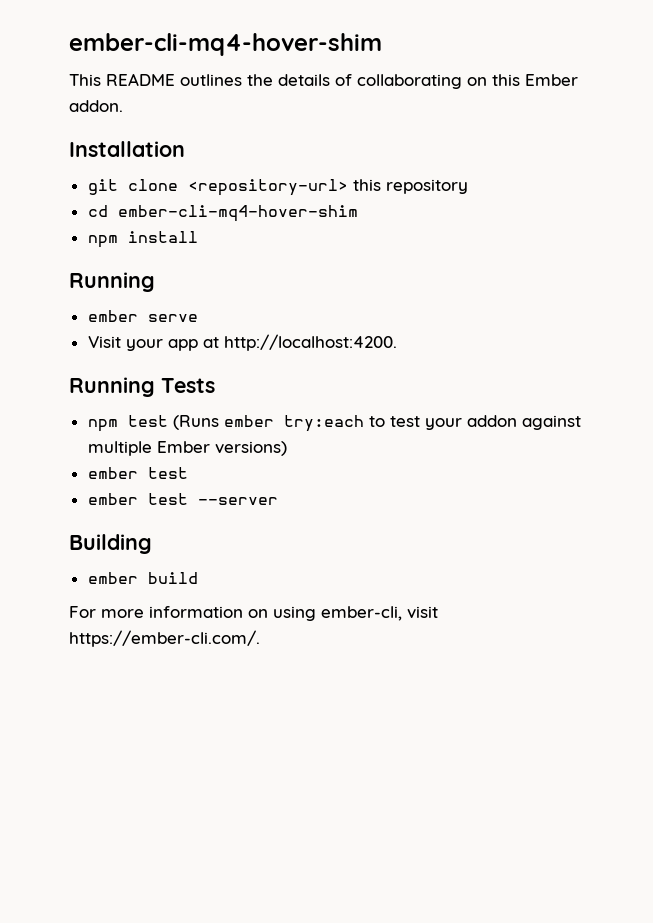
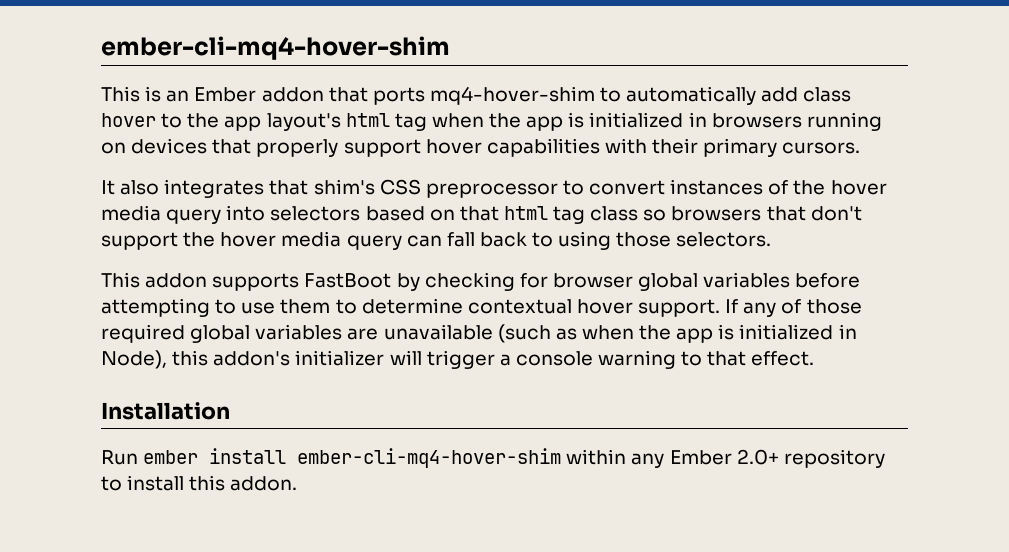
- This README outlines the details of collaborating on this Ember addon.
+ This is an Ember addon that ports mq4-hover-shim to automatically add class hover to the app layout's html tag when the app is initialized in browsers running on devices that properly support hover capabilities with their primary cursors.
+ It also integrates that shim's CSS preprocessor to convert instances of the hover media query into selectors based on that html tag class so browsers that don't support the hover media query can fall back to using those selectors.
+ This addon supports FastBoot by checking for browser global variables before attempting to use them to determine contextual hover support. If any of those required global variables are unavailable (such as when the app is initialized in Node), this addon's initializer will trigger a console warning to that effect.
  Installation
- git clone <repository-url> this repository
- cd ember-cli-mq4-hover-shim
- npm install
- Running
- ember serve
- Visit your app at http://localhost:4200.
- Running Tests
- npm test (Runs ember try:each to test your addon against multiple Ember versions)
- ember test
- ember test --server
- Building
- ember build
- For more information on using ember-cli, visit https://ember-cli.com/.
+ Run ember install ember-cli-mq4-hover-shim within any Ember 2.0+ repository to install this addon.

